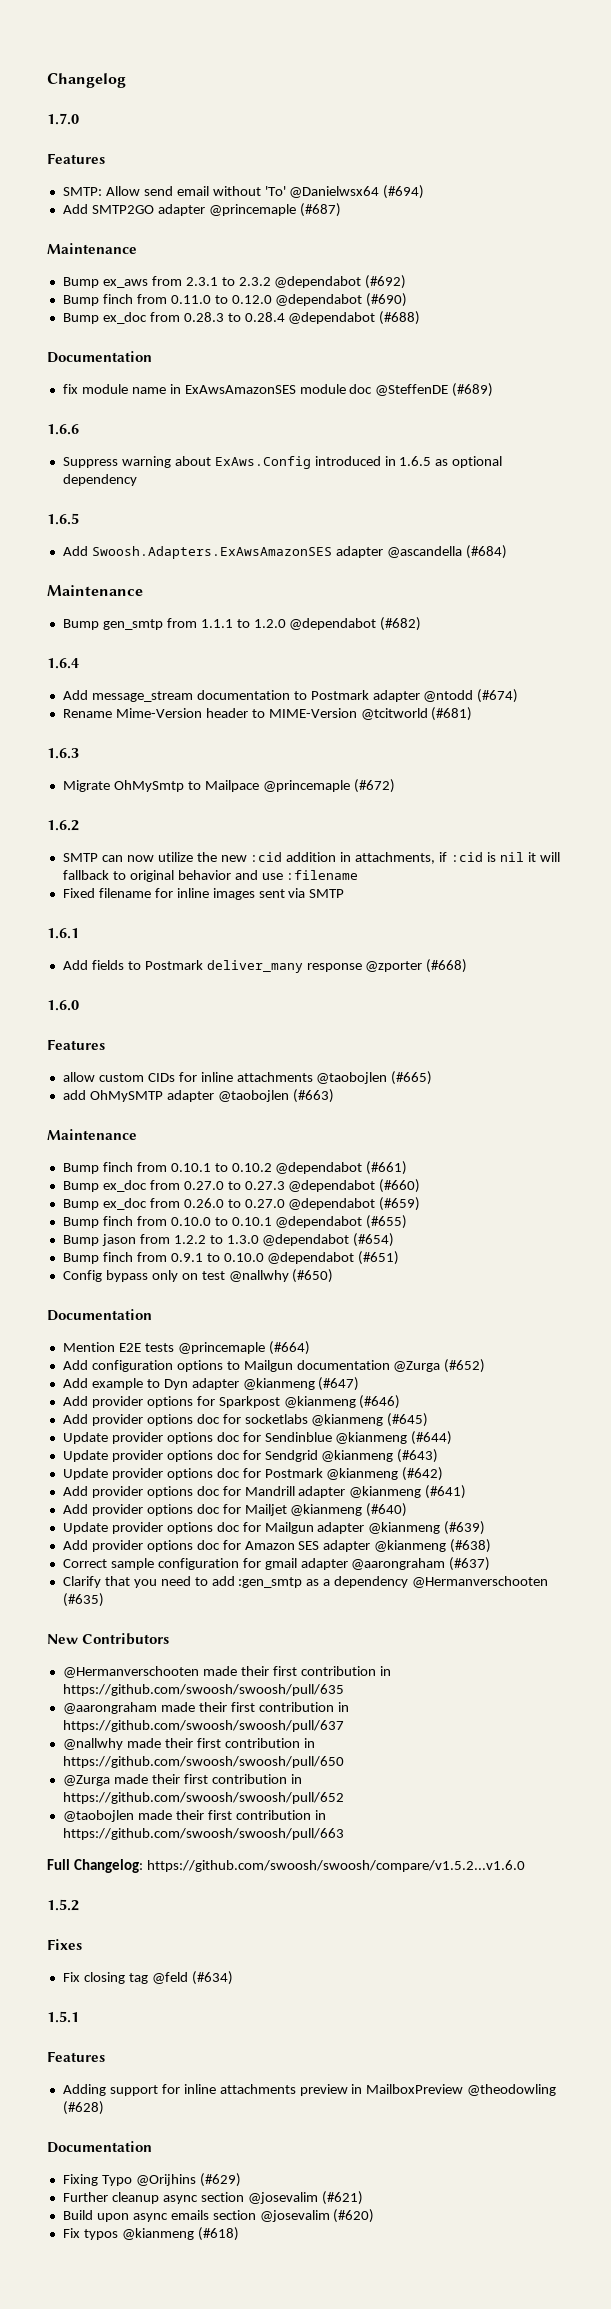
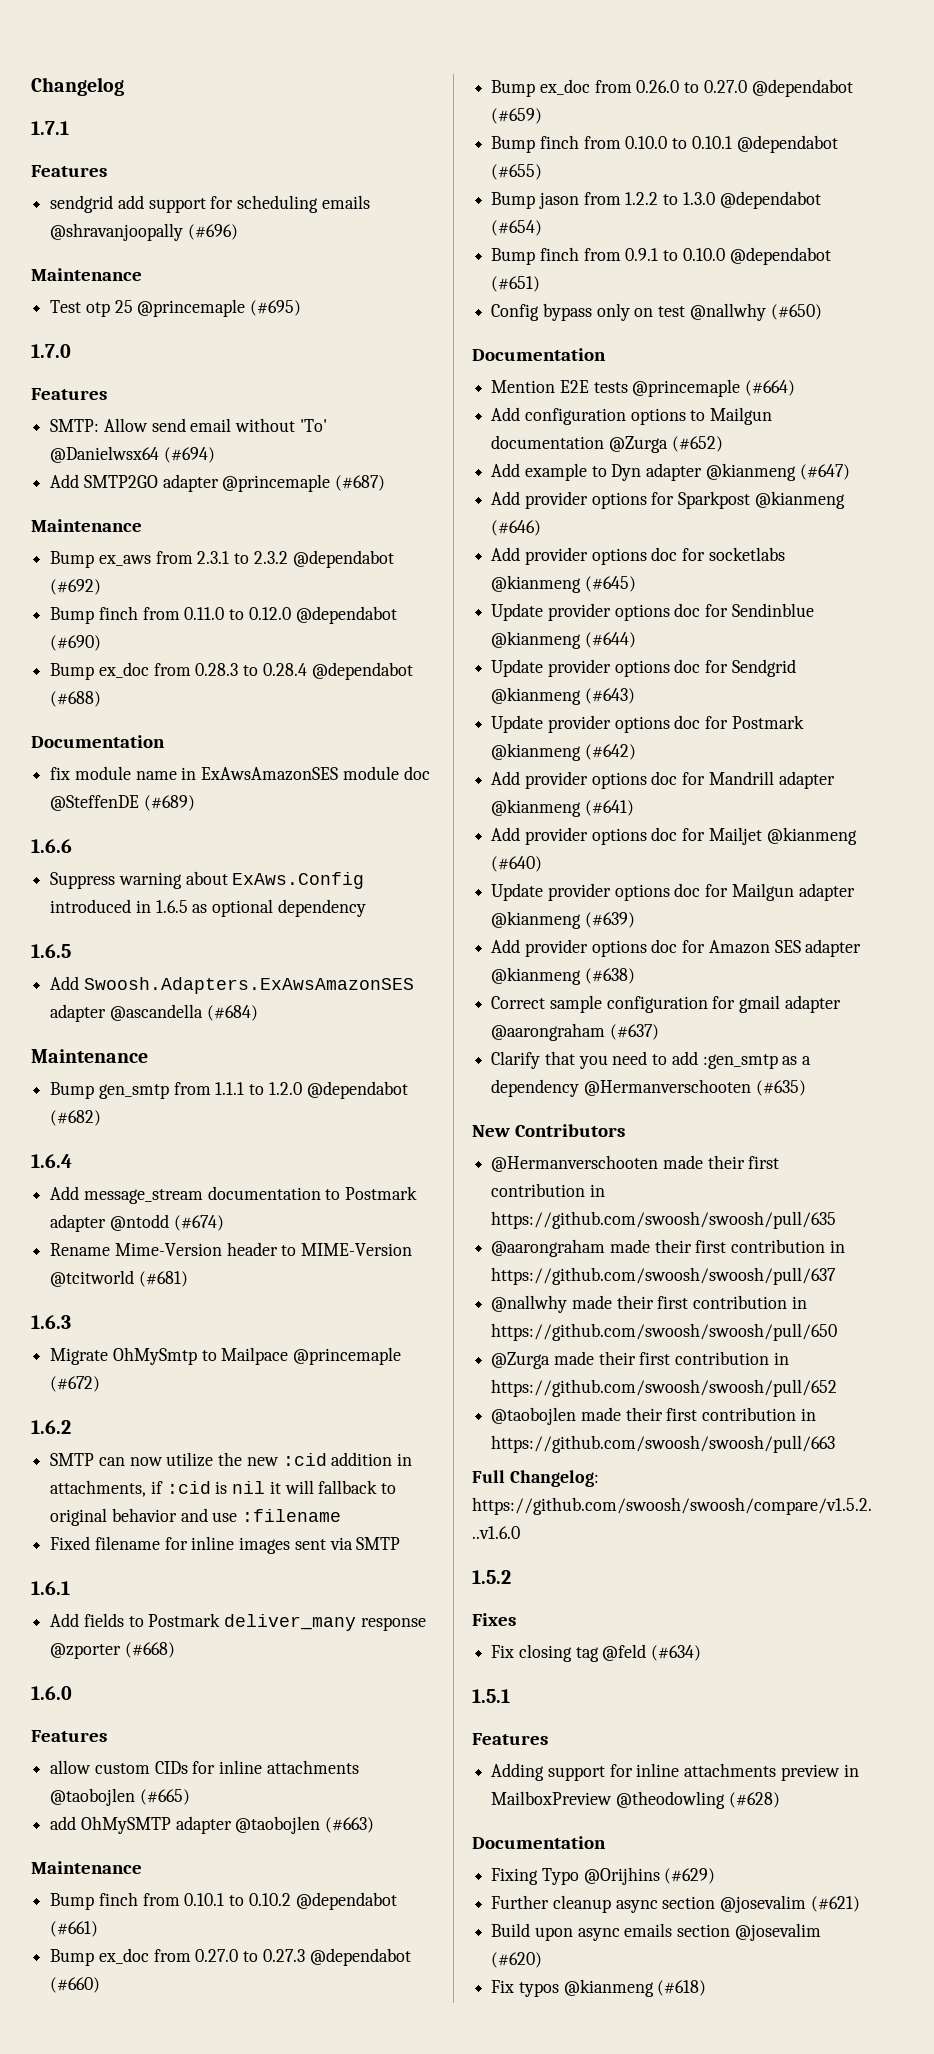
+ 1.7.1
+ Features
+ sendgrid add support for scheduling emails @shravanjoopally (#696)
+ Maintenance
+ Test otp 25 @princemaple (#695)

